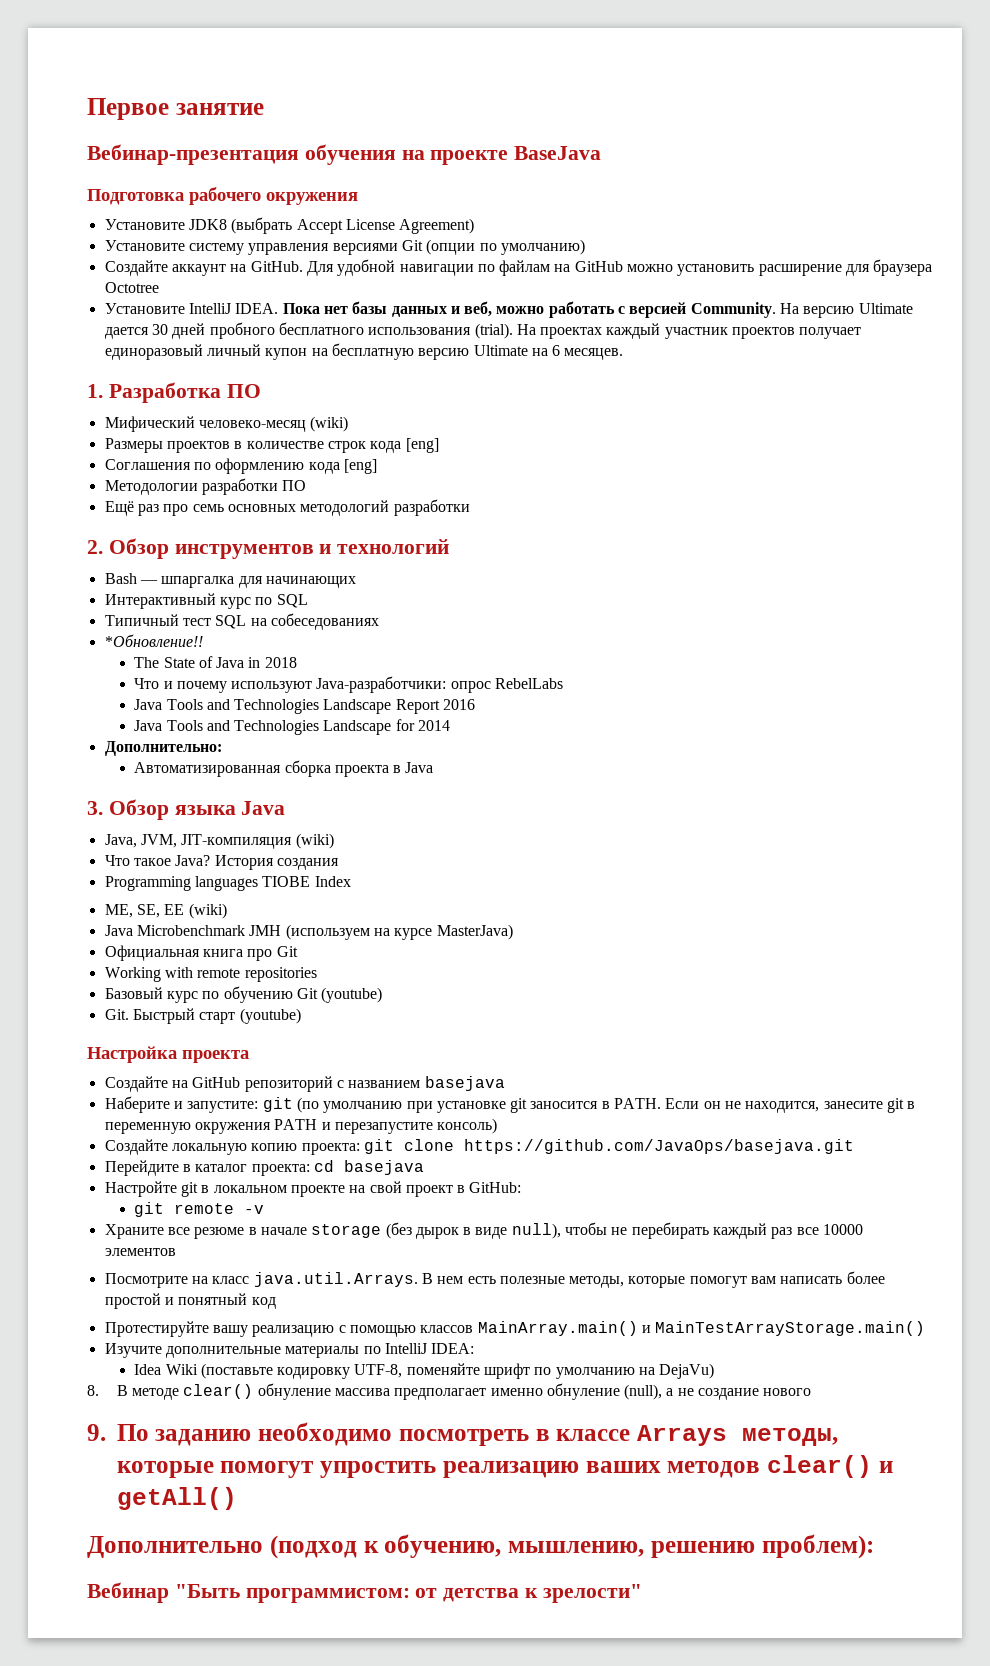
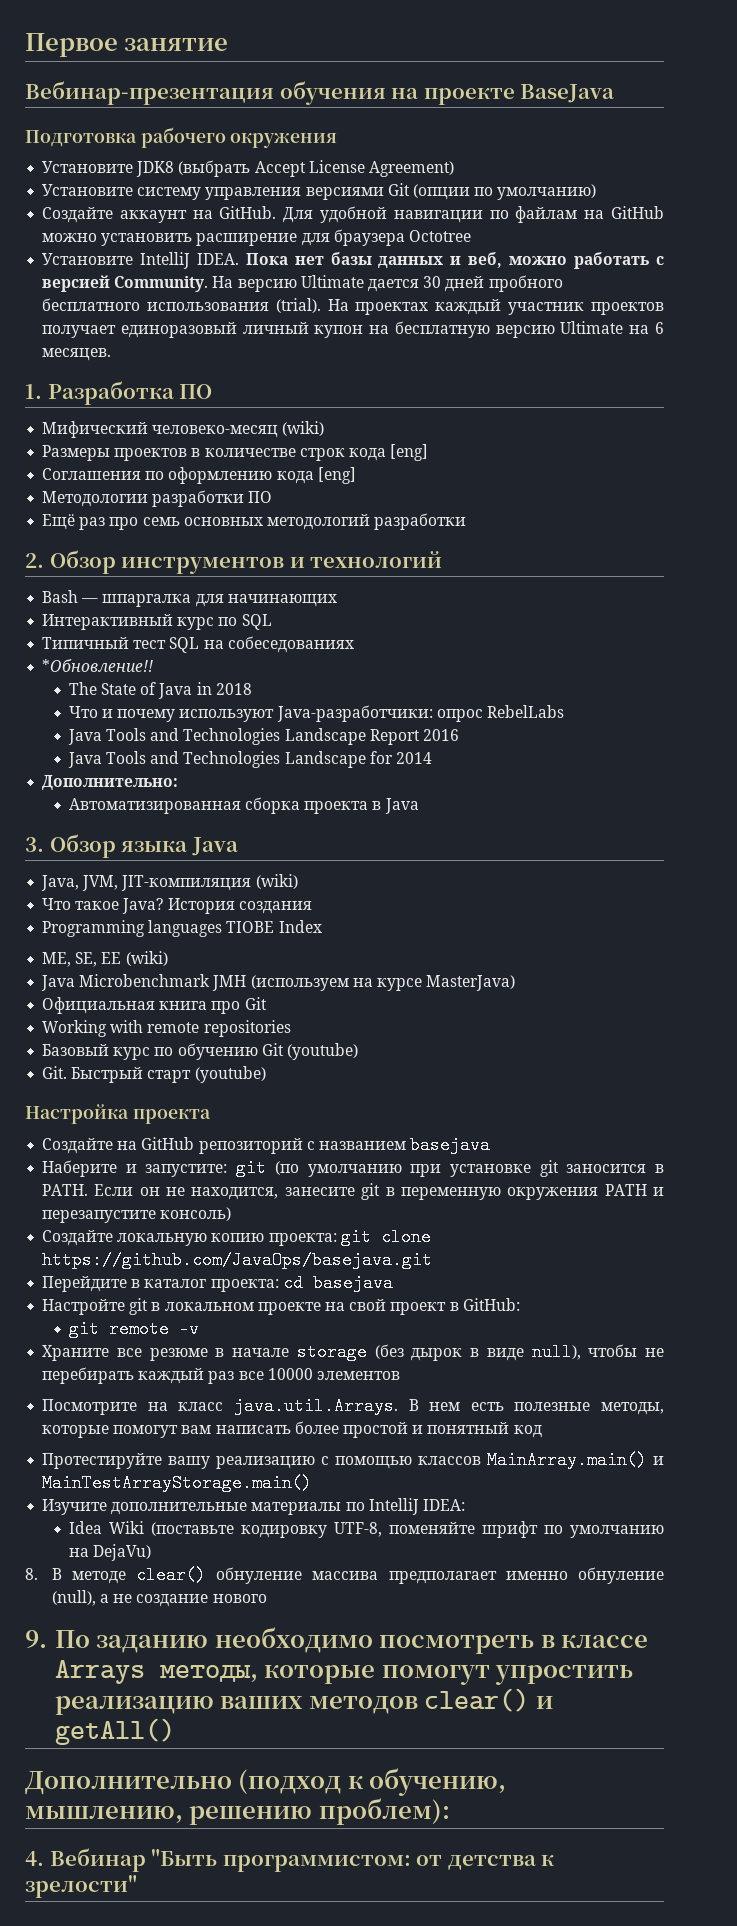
- Вебинар "Быть программистом: от детства к зрелости"
+ 4. Вебинар "Быть программистом: от детства к зрелости"

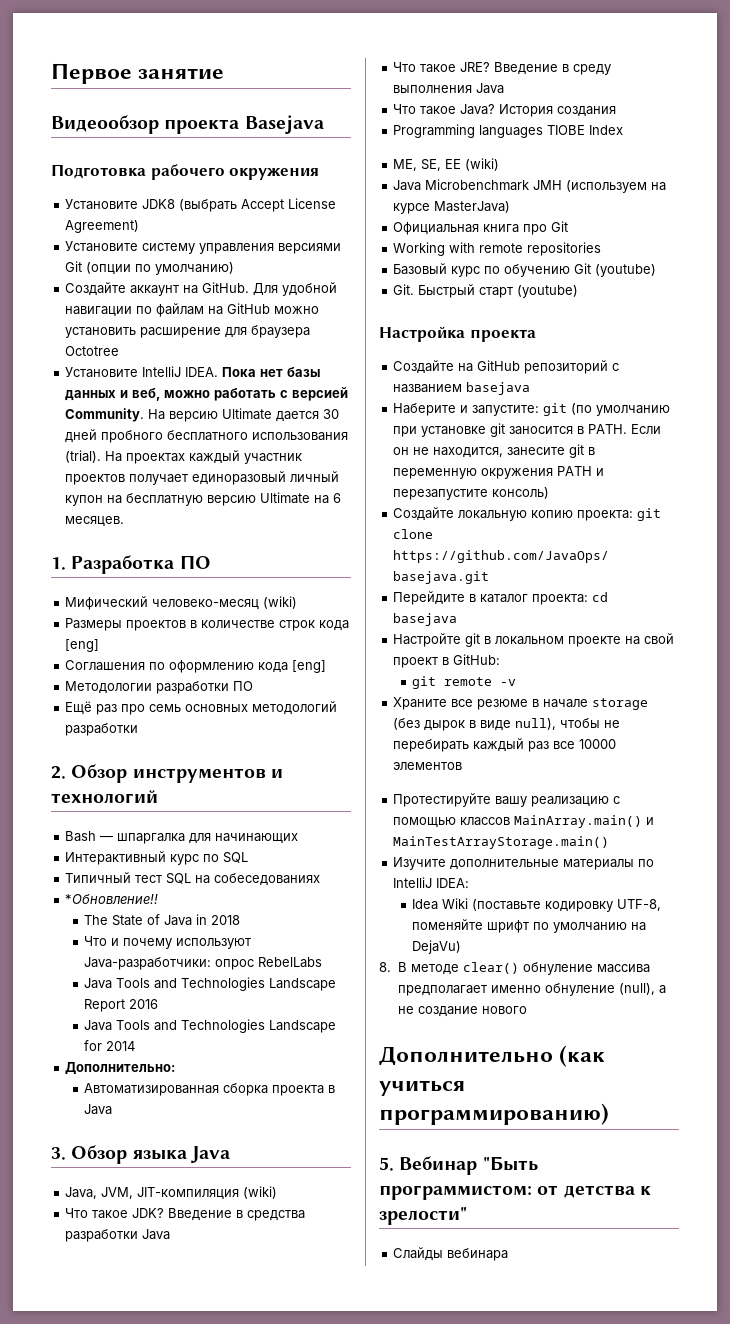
- Вебинар-презентация обучения на проекте BaseJava
+ Видеообзор проекта Basejava
+ Что такое JDK? Введение в средства разработки Java
+ Что такое JRE? Введение в среду выполнения Java
- Посмотрите на класс java.util.Arrays. В нем есть полезные методы, которые помогут вам написать более простой и понятный код
- 9. По заданию необходимо посмотреть в классе Arrays методы, которые помогут упростить реализацию ваших методов clear() и getAll()
- Дополнительно (подход к обучению, мышлению, решению проблем):
- 4. Вебинар "Быть программистом: от детства к зрелости"
+ Дополнительно (как учиться программированию)
+ 5. Вебинар "Быть программистом: от детства к зрелости"
+ Слайды вебинара

